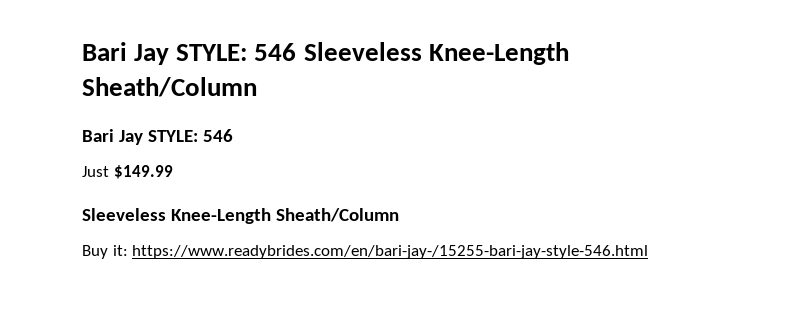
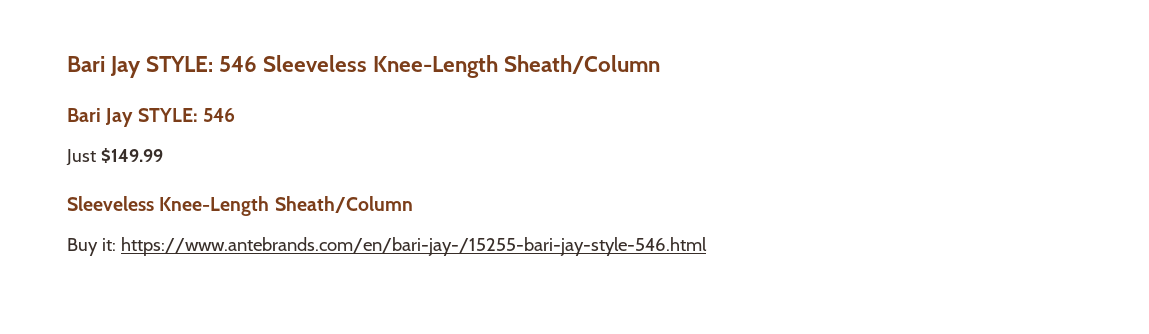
- Buy it: https://www.readybrides.com/en/bari-jay-/15255-bari-jay-style-546.html
+ Buy it: https://www.antebrands.com/en/bari-jay-/15255-bari-jay-style-546.html

